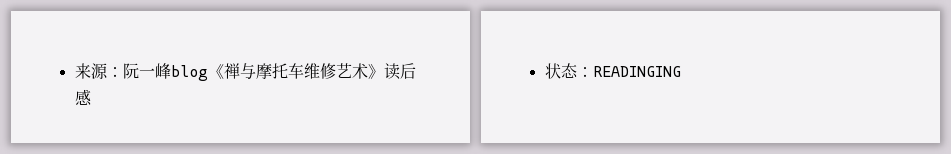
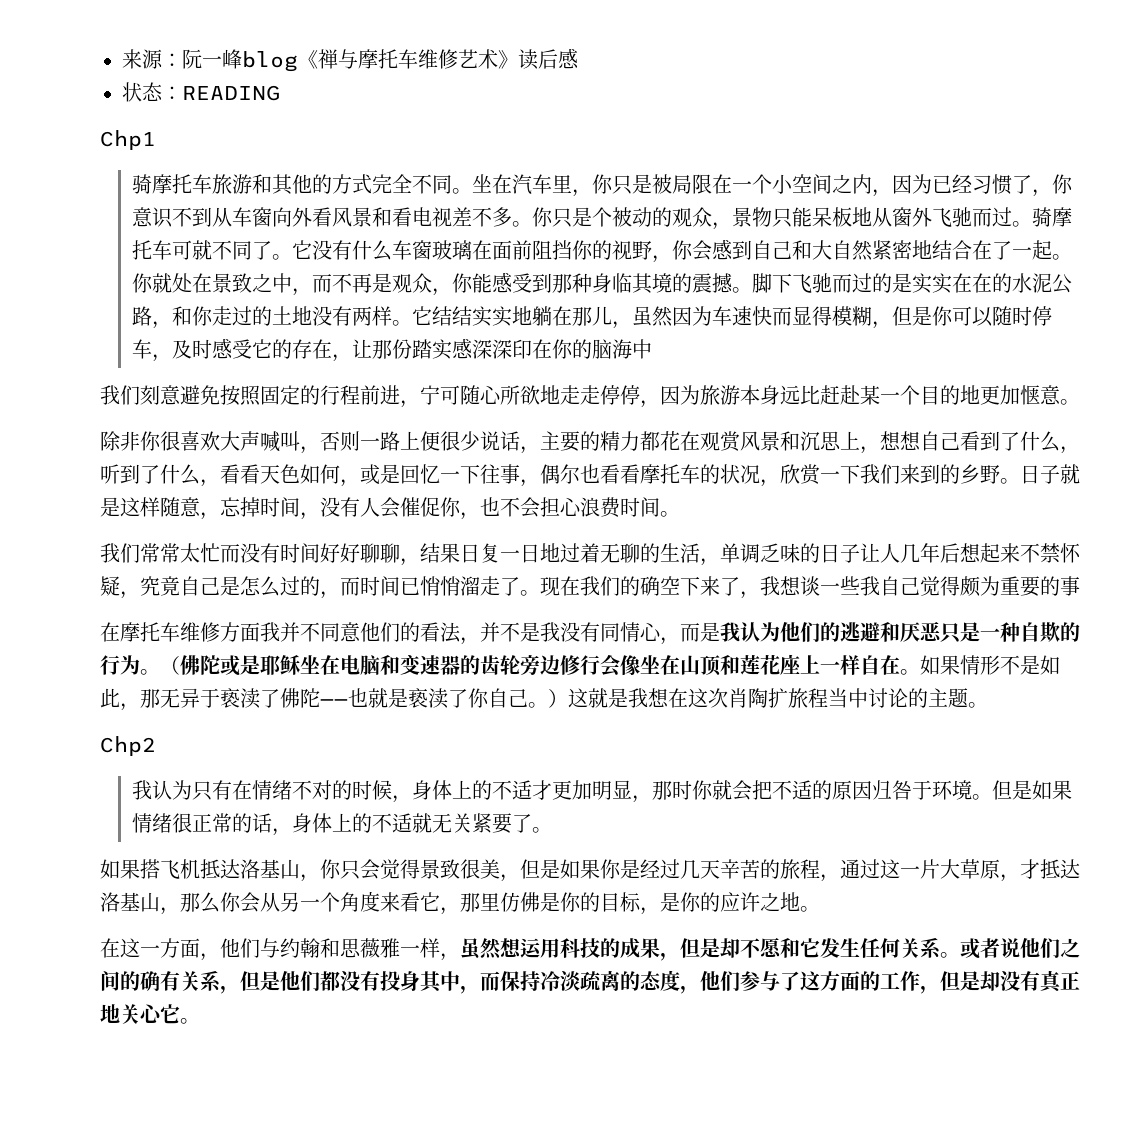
- 状态：READINGING
+ 状态：READING
+ Chp1
+ 骑摩托车旅游和其他的方式完全不同。坐在汽车里，你只是被局限在一个小空间之内，因为已经习惯了，你意识不到从车窗向外看风景和看电视差不多。你只是个被动的观众，景物只能呆板地从窗外飞驰而过。骑摩托车可就不同了。它没有什么车窗玻璃在面前阻挡你的视野，你会感到自己和大自然紧密地结合在了一起。你就处在景致之中，而不再是观众，你能感受到那种身临其境的震撼。脚下飞驰而过的是实实在在的水泥公路，和你走过的土地没有两样。它结结实实地躺在那儿，虽然因为车速快而显得模糊，但是你可以随时停车，及时感受它的存在，让那份踏实感深深印在你的脑海中
+ 我们刻意避免按照固定的行程前进，宁可随心所欲地走走停停，因为旅游本身远比赶赴某一个目的地更加惬意。
+ 除非你很喜欢大声喊叫，否则一路上便很少说话，主要的精力都花在观赏风景和沉思上，想想自己看到了什么，听到了什么，看看天色如何，或是回忆一下往事，偶尔也看看摩托车的状况，欣赏一下我们来到的乡野。日子就是这样随意，忘掉时间，没有人会催促你，也不会担心浪费时间。
+ 我们常常太忙而没有时间好好聊聊，结果日复一日地过着无聊的生活，单调乏味的日子让人几年后想起来不禁怀疑，究竟自己是怎么过的，而时间已悄悄溜走了。现在我们的确空下来了，我想谈一些我自己觉得颇为重要的事
+ 在摩托车维修方面我并不同意他们的看法，并不是我没有同情心，而是我认为他们的逃避和厌恶只是一种自欺的行为。（佛陀或是耶稣坐在电脑和变速器的齿轮旁边修行会像坐在山顶和莲花座上一样自在。如果情形不是如此，那无异于亵渎了佛陀——也就是亵渎了你自己。）这就是我想在这次肖陶扩旅程当中讨论的主题。
+ Chp2
+ 我认为只有在情绪不对的时候，身体上的不适才更加明显，那时你就会把不适的原因归咎于环境。但是如果情绪很正常的话，身体上的不适就无关紧要了。
+ 如果搭飞机抵达洛基山，你只会觉得景致很美，但是如果你是经过几天辛苦的旅程，通过这一片大草原，才抵达洛基山，那么你会从另一个角度来看它，那里仿佛是你的目标，是你的应许之地。
+ 在这一方面，他们与约翰和思薇雅一样，虽然想运用科技的成果，但是却不愿和它发生任何关系。或者说他们之间的确有关系，但是他们都没有投身其中，而保持冷淡疏离的态度，他们参与了这方面的工作，但是却没有真正地关心它。

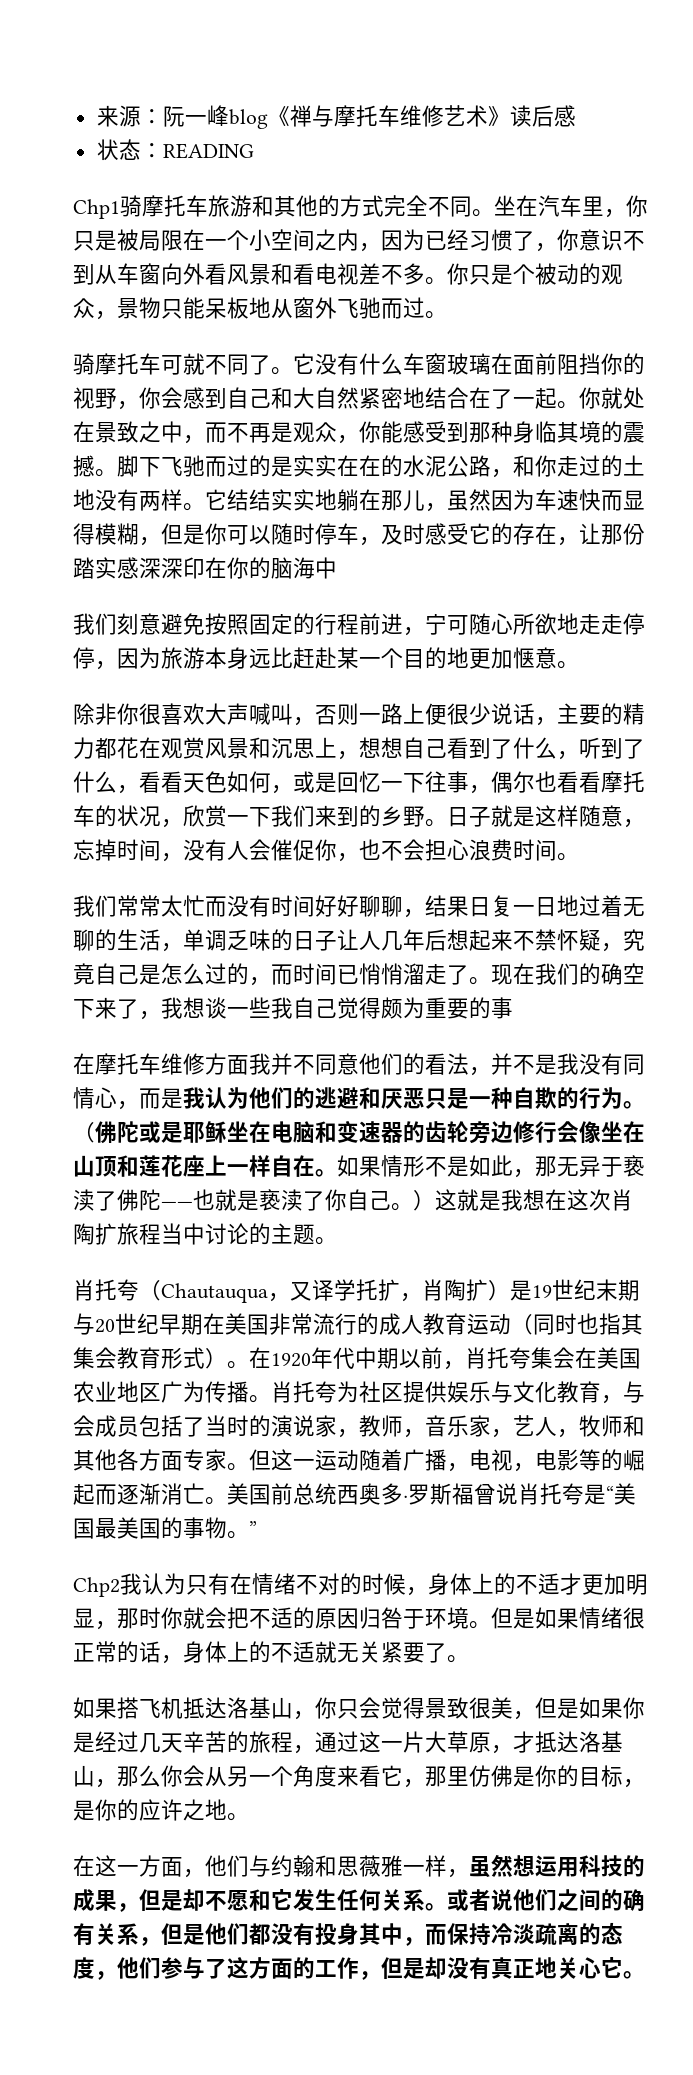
- Chp1
- 骑摩托车旅游和其他的方式完全不同。
+ Chp1骑摩托车旅游和其他的方式完全不同。
- 你只是个被动的观众，景物只能呆板地从窗外飞驰而过。骑摩托车可就不同了。
+ 你只是个被动的观众，景物只能呆板地从窗外飞驰而过。
+ 骑摩托车可就不同了。
+ 肖托夸（Chautauqua，又译学托扩，肖陶扩）是19世纪末期与20世纪早期在美国非常流行的成人教育运动（同时也指其集会教育形式）。在1920年代中期以前，肖托夸集会在美国农业地区广为传播。肖托夸为社区提供娱乐与文化教育，与会成员包括了当时的演说家，教师，音乐家，艺人，牧师和其他各方面专家。但这一运动随着广播，电视，电影等的崛起而逐渐消亡。美国前总统西奥多·罗斯福曾说肖托夸是“美国最美国的事物。”
- Chp2
- 我认为只有在情绪不对的时候，身体上的不适才更加明显，那时你就会把不适的原因归咎于环境。
+ Chp2我认为只有在情绪不对的时候，身体上的不适才更加明显，那时你就会把不适的原因归咎于环境。

